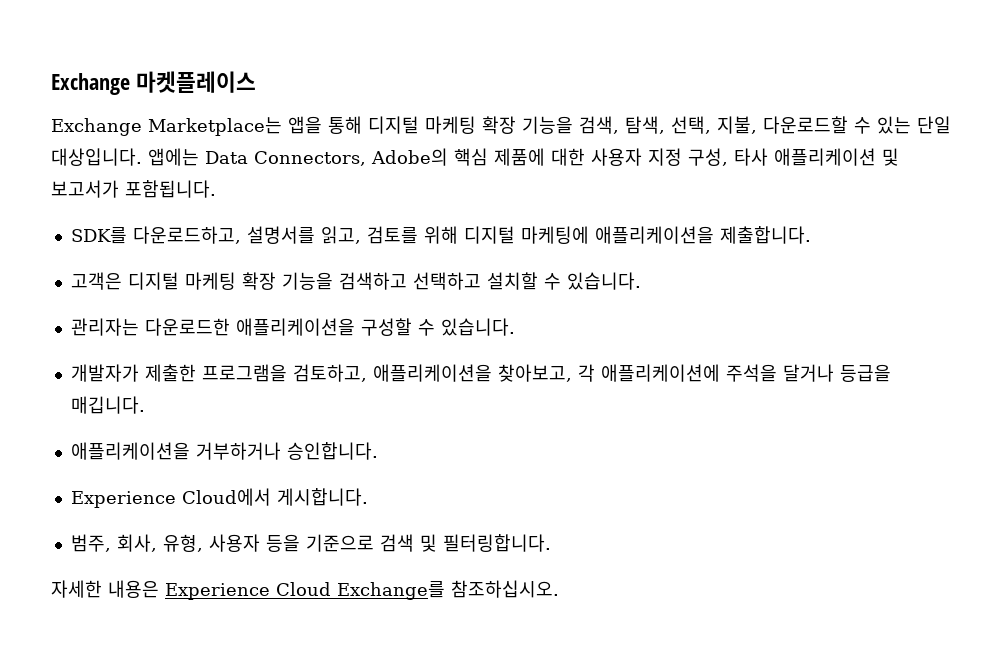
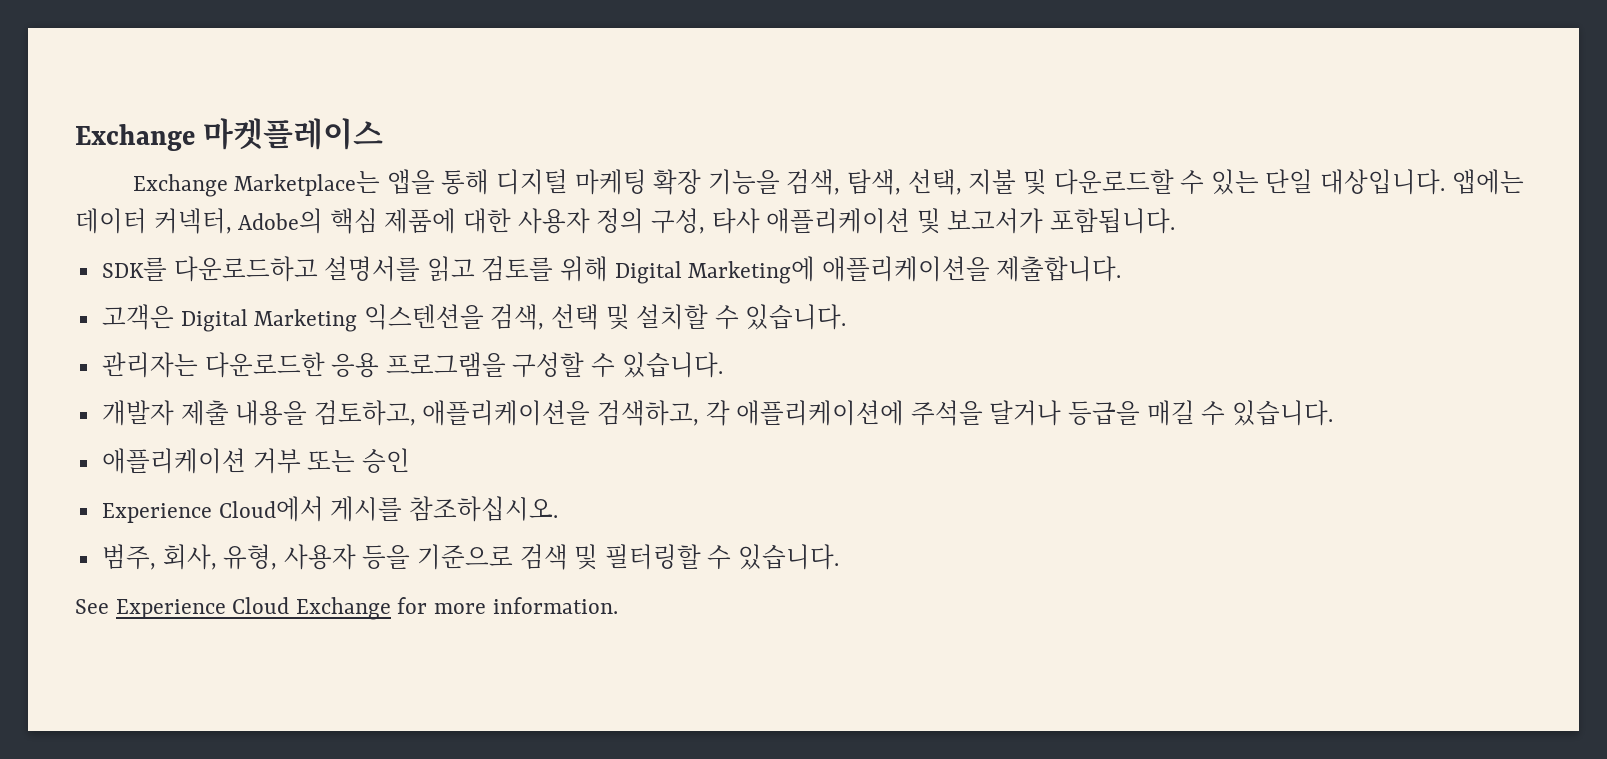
- Exchange Marketplace는 앱을 통해 디지털 마케팅 확장 기능을 검색, 탐색, 선택, 지불, 다운로드할 수 있는 단일 대상입니다.
+ Exchange Marketplace는 앱을 통해 디지털 마케팅 확장 기능을 검색, 탐색, 선택, 지불 및 다운로드할 수 있는 단일 대상입니다.
- 앱에는 Data Connectors, Adobe의 핵심 제품에 대한 사용자 지정 구성, 타사 애플리케이션 및 보고서가 포함됩니다.
+ 앱에는 데이터 커넥터, Adobe의 핵심 제품에 대한 사용자 정의 구성, 타사 애플리케이션 및 보고서가 포함됩니다.
- SDK를 다운로드하고, 설명서를 읽고, 검토를 위해 디지털 마케팅에 애플리케이션을 제출합니다.
- 고객은 디지털 마케팅 확장 기능을 검색하고 선택하고 설치할 수 있습니다.
+ SDK를 다운로드하고 설명서를 읽고 검토를 위해 Digital Marketing에 애플리케이션을 제출합니다.
+ 고객은 Digital Marketing 익스텐션을 검색, 선택 및 설치할 수 있습니다.
- 관리자는 다운로드한 애플리케이션을 구성할 수 있습니다.
+ 관리자는 다운로드한 응용 프로그램을 구성할 수 있습니다.
- 개발자가 제출한 프로그램을 검토하고, 애플리케이션을 찾아보고, 각 애플리케이션에 주석을 달거나 등급을 매깁니다.
- 애플리케이션을 거부하거나 승인합니다.
+ 개발자 제출 내용을 검토하고, 애플리케이션을 검색하고, 각 애플리케이션에 주석을 달거나 등급을 매길 수 있습니다.
+ 애플리케이션 거부 또는 승인
- Experience Cloud에서 게시합니다.
+ Experience Cloud에서 게시를 참조하십시오.
- 범주, 회사, 유형, 사용자 등을 기준으로 검색 및 필터링합니다.
- 자세한 내용은 Experience Cloud Exchange를 참조하십시오.
+ 범주, 회사, 유형, 사용자 등을 기준으로 검색 및 필터링할 수 있습니다.
+ See Experience Cloud Exchange for more information.

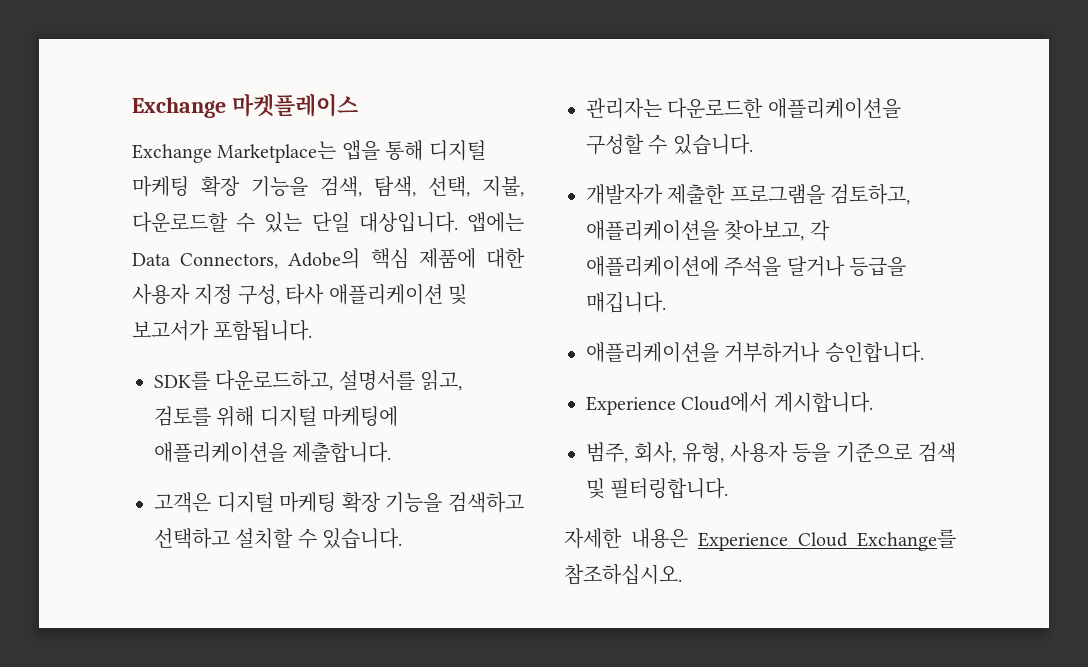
- Exchange Marketplace는 앱을 통해 디지털 마케팅 확장 기능을 검색, 탐색, 선택, 지불 및 다운로드할 수 있는 단일 대상입니다.
+ Exchange Marketplace는 앱을 통해 디지털 마케팅 확장 기능을 검색, 탐색, 선택, 지불, 다운로드할 수 있는 단일 대상입니다.
- 앱에는 데이터 커넥터, Adobe의 핵심 제품에 대한 사용자 정의 구성, 타사 애플리케이션 및 보고서가 포함됩니다.
+ 앱에는 Data Connectors, Adobe의 핵심 제품에 대한 사용자 지정 구성, 타사 애플리케이션 및 보고서가 포함됩니다.
- SDK를 다운로드하고 설명서를 읽고 검토를 위해 Digital Marketing에 애플리케이션을 제출합니다.
- 고객은 Digital Marketing 익스텐션을 검색, 선택 및 설치할 수 있습니다.
+ SDK를 다운로드하고, 설명서를 읽고, 검토를 위해 디지털 마케팅에 애플리케이션을 제출합니다.
+ 고객은 디지털 마케팅 확장 기능을 검색하고 선택하고 설치할 수 있습니다.
- 관리자는 다운로드한 응용 프로그램을 구성할 수 있습니다.
+ 관리자는 다운로드한 애플리케이션을 구성할 수 있습니다.
- 개발자 제출 내용을 검토하고, 애플리케이션을 검색하고, 각 애플리케이션에 주석을 달거나 등급을 매길 수 있습니다.
- 애플리케이션 거부 또는 승인
+ 개발자가 제출한 프로그램을 검토하고, 애플리케이션을 찾아보고, 각 애플리케이션에 주석을 달거나 등급을 매깁니다.
+ 애플리케이션을 거부하거나 승인합니다.
- Experience Cloud에서 게시를 참조하십시오.
+ Experience Cloud에서 게시합니다.
- 범주, 회사, 유형, 사용자 등을 기준으로 검색 및 필터링할 수 있습니다.
- See Experience Cloud Exchange for more information.
+ 범주, 회사, 유형, 사용자 등을 기준으로 검색 및 필터링합니다.
+ 자세한 내용은 Experience Cloud Exchange를 참조하십시오.

